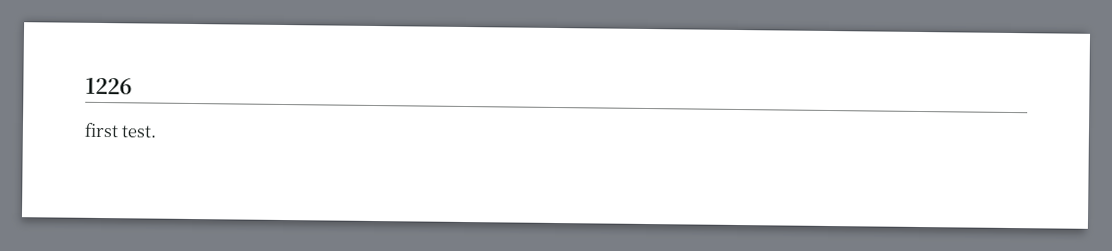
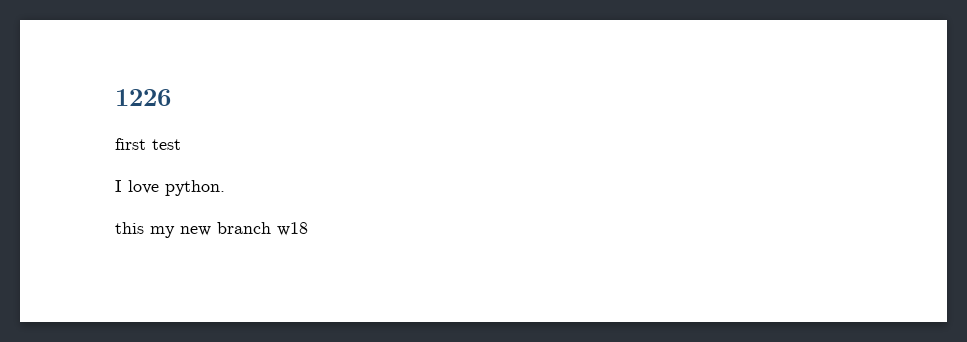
- first test.
+ first test
+ I love python.
+ this my new branch w18

